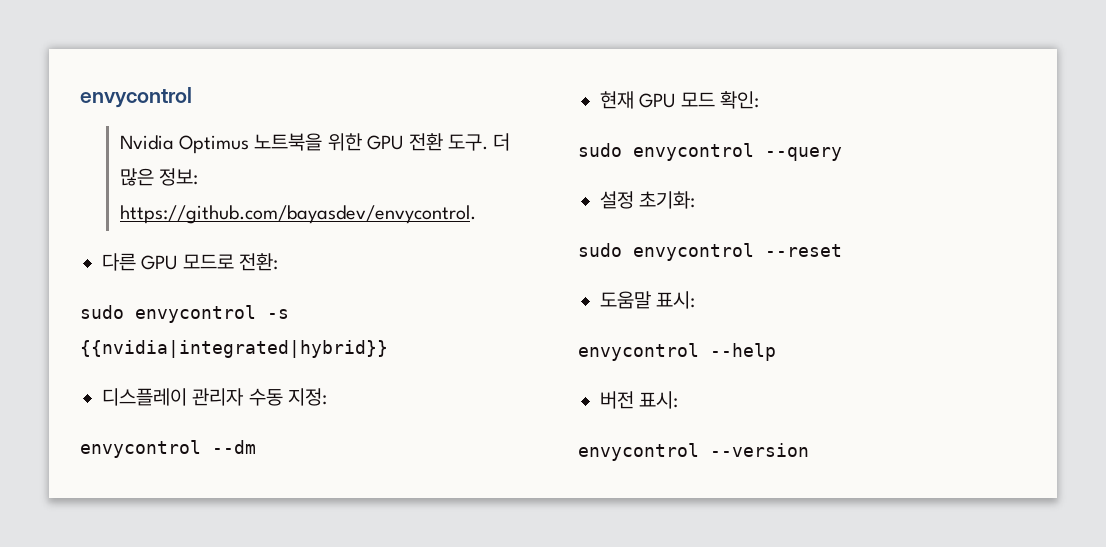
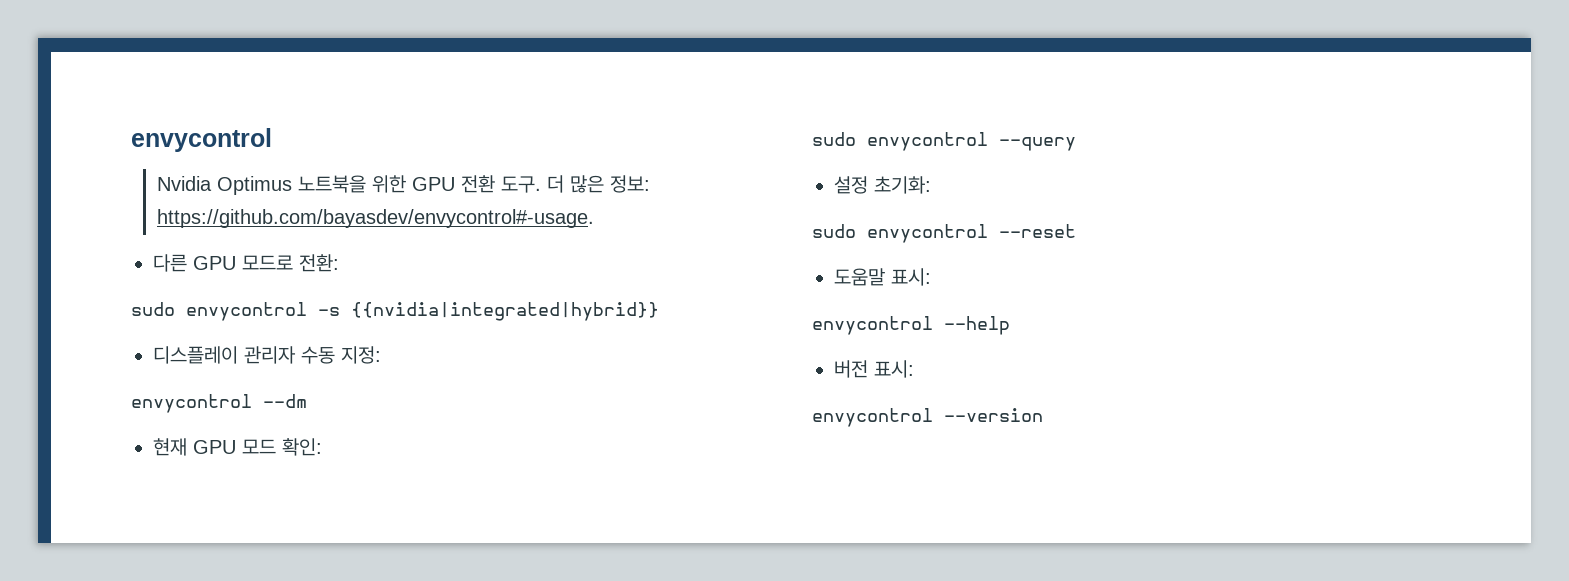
- 더 많은 정보: https://github.com/bayasdev/envycontrol.
+ 더 많은 정보: https://github.com/bayasdev/envycontrol#-usage.

